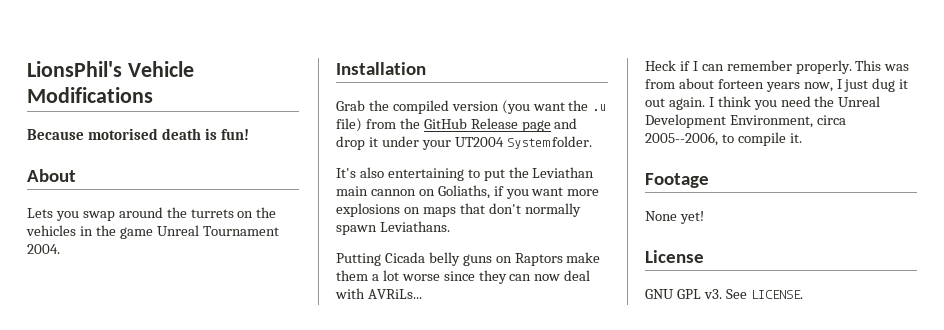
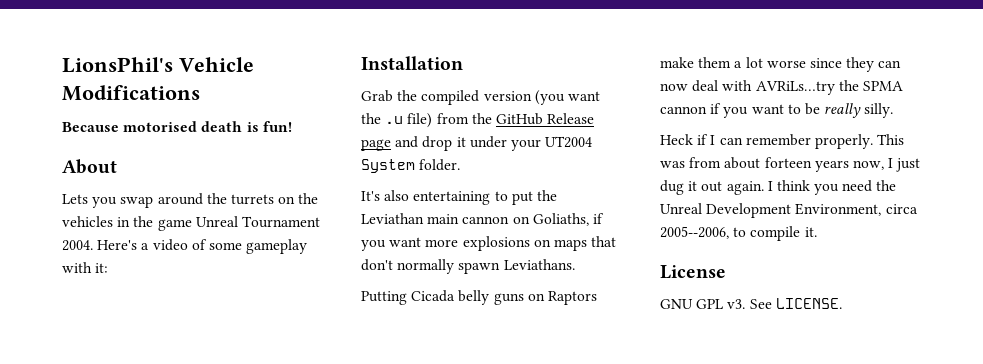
+ Here's a video of some gameplay with it:
- Putting Cicada belly guns on Raptors make them a lot worse since they can now deal with AVRiLs...
+ Putting Cicada belly guns on Raptors make them a lot worse since they can now deal with AVRiLs…try the SPMA cannon if you want to be really silly.
- Footage
- None yet!

